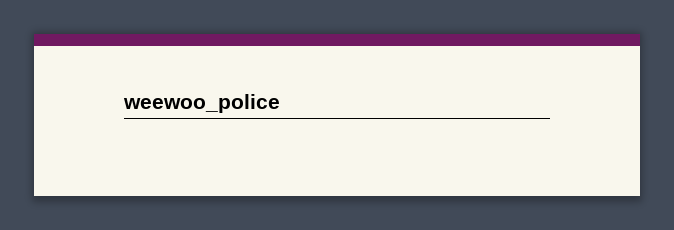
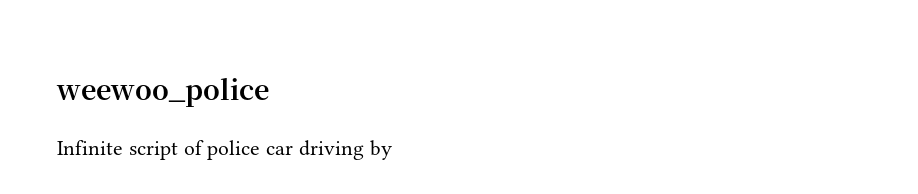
+ Infinite script of police car driving by

